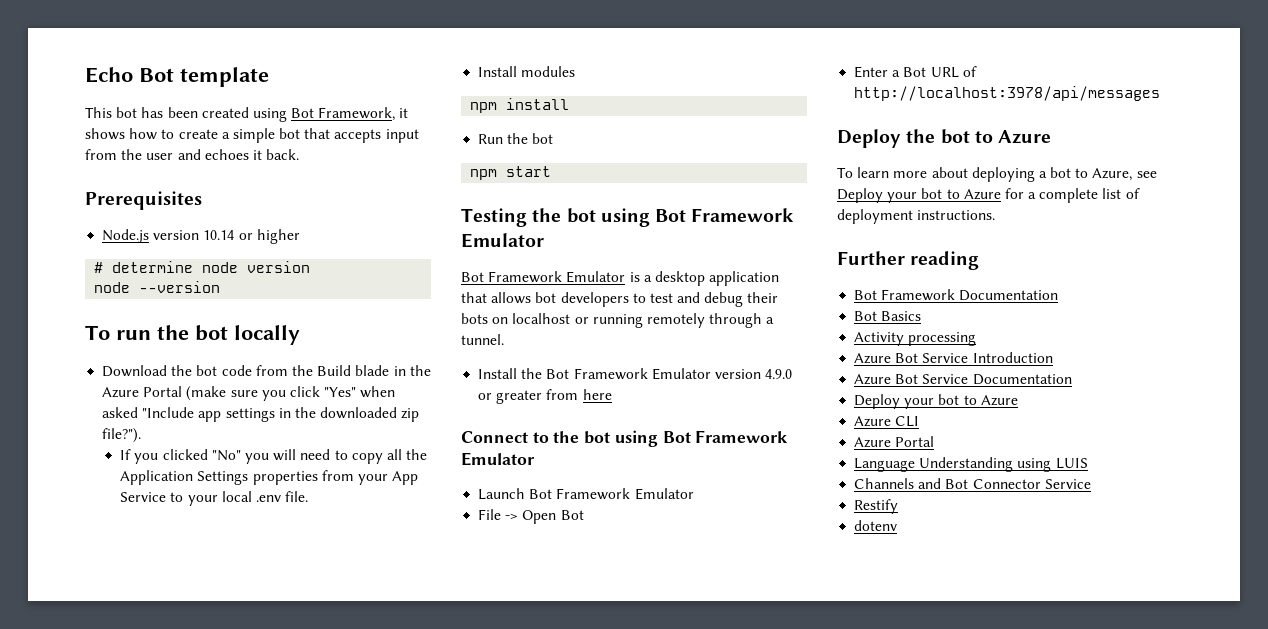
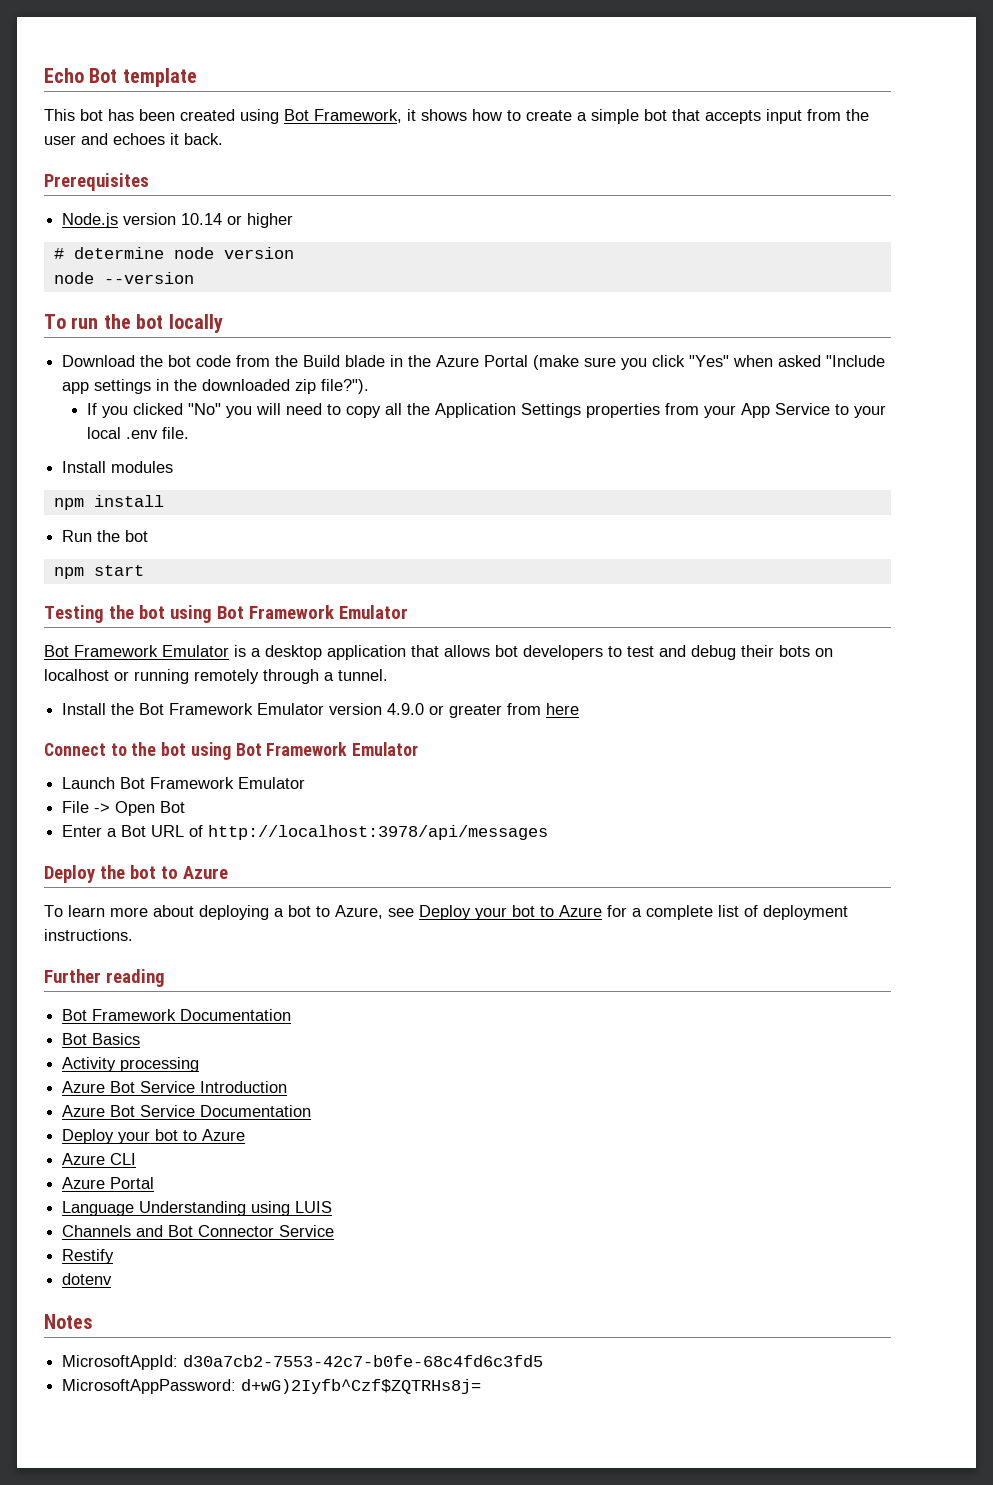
+ Notes
+ MicrosoftAppId: d30a7cb2-7553-42c7-b0fe-68c4fd6c3fd5
+ MicrosoftAppPassword: d+wG)2Iyfb^Czf$ZQTRHs8j=

